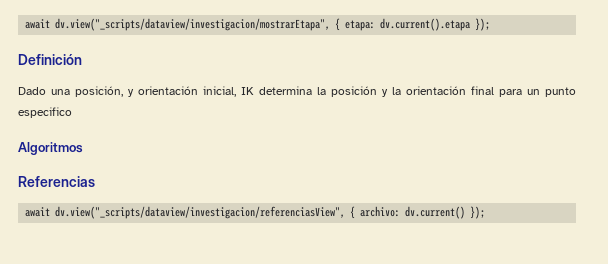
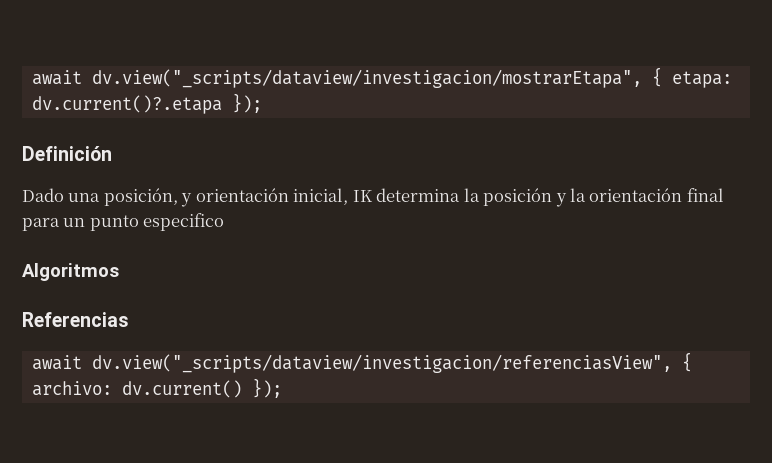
- await dv.view("_scripts/dataview/investigacion/mostrarEtapa", { etapa: dv.current().etapa });
+ await dv.view("_scripts/dataview/investigacion/mostrarEtapa", { etapa: dv.current()?.etapa });

